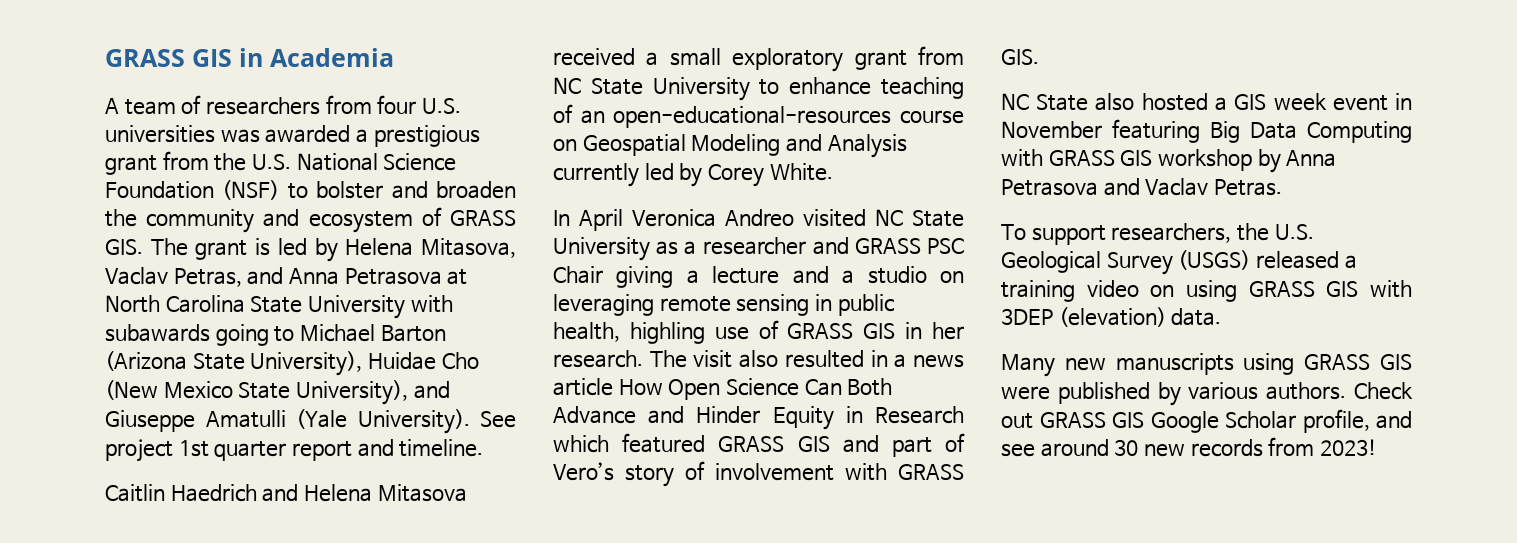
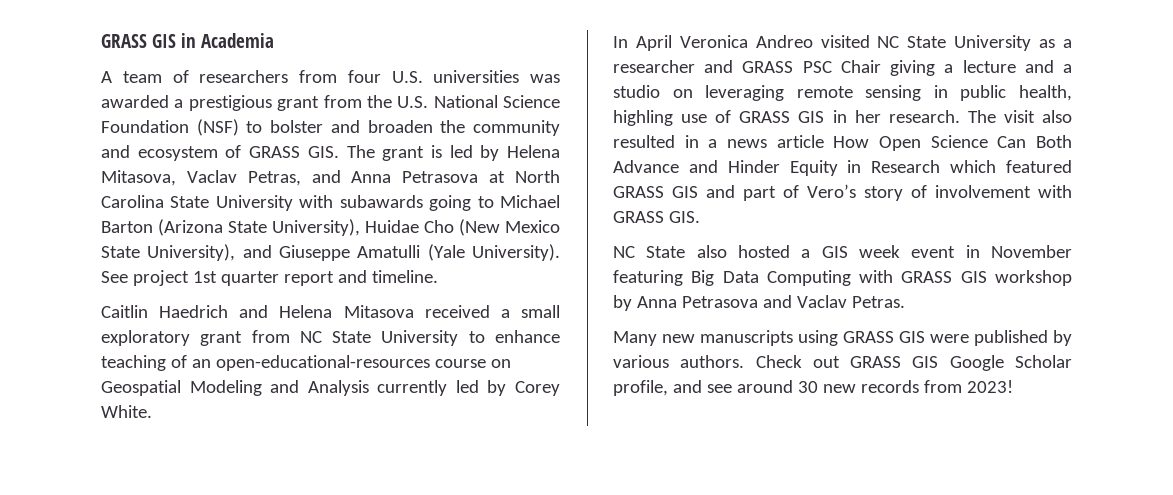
- To support researchers, the U.S. Geological Survey (USGS) released a training video on using GRASS GIS with 3DEP (elevation) data.

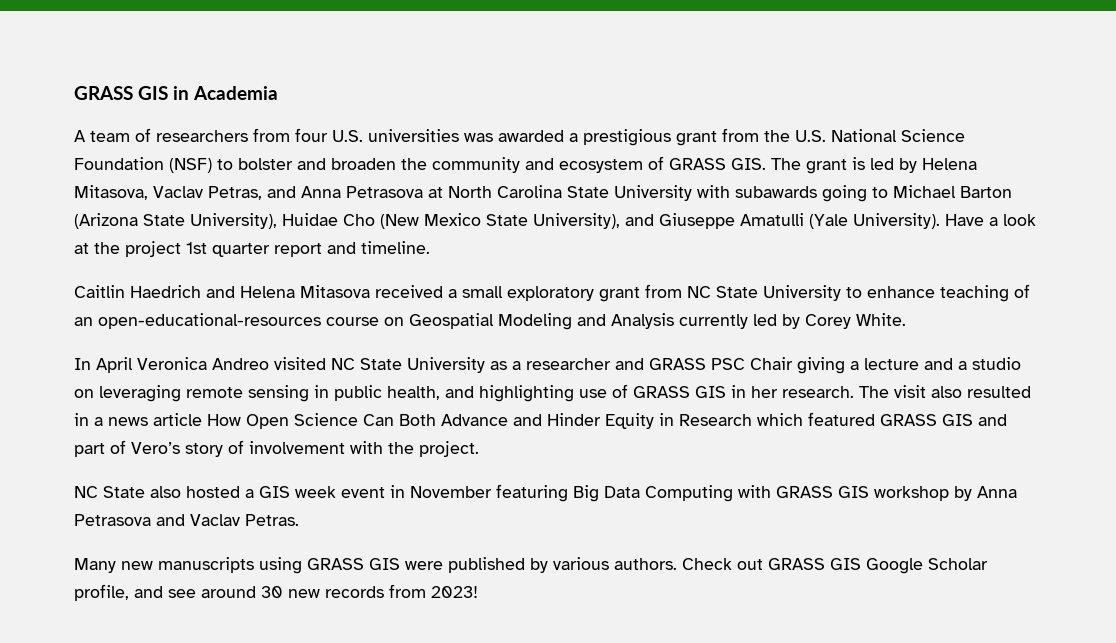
- See project 1st quarter report and timeline.
+ Have a look at the project 1st quarter report and timeline.
- In April Veronica Andreo visited NC State University as a researcher and GRASS PSC Chair giving a lecture and a studio on leveraging remote sensing in public health, highling use of GRASS GIS in her research.
+ In April Veronica Andreo visited NC State University as a researcher and GRASS PSC Chair giving a lecture and a studio on leveraging remote sensing in public health, and highlighting use of GRASS GIS in her research.
- The visit also resulted in a news article How Open Science Can Both Advance and Hinder Equity in Research which featured GRASS GIS and part of Vero’s story of involvement with GRASS GIS.
+ The visit also resulted in a news article How Open Science Can Both Advance and Hinder Equity in Research which featured GRASS GIS and part of Vero’s story of involvement with the project.

